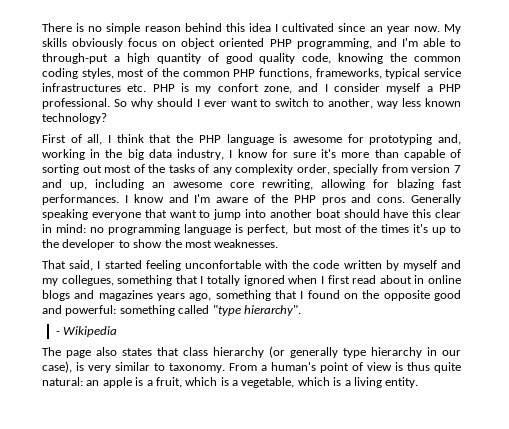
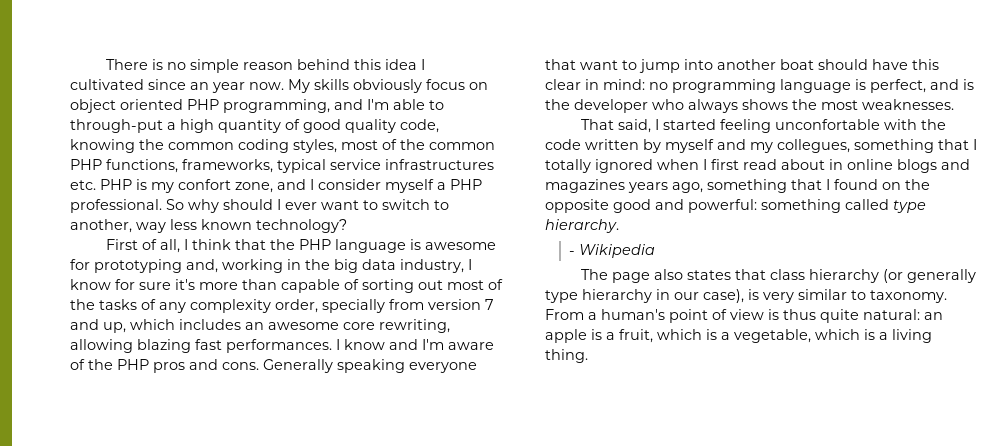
- First of all, I think that the PHP language is awesome for prototyping and, working in the big data industry, I know for sure it's more than capable of sorting out most of the tasks of any complexity order, specially from version 7 and up, including an awesome core rewriting, allowing for blazing fast performances.
+ First of all, I think that the PHP language is awesome for prototyping and, working in the big data industry, I know for sure it's more than capable of sorting out most of the tasks of any complexity order, specially from version 7 and up, which includes an awesome core rewriting, allowing blazing fast performances.
- Generally speaking everyone that want to jump into another boat should have this clear in mind: no programming language is perfect, but most of the times it's up to the developer to show the most weaknesses.
+ Generally speaking everyone that want to jump into another boat should have this clear in mind: no programming language is perfect, and is the developer who always shows the most weaknesses.
- That said, I started feeling unconfortable with the code written by myself and my collegues, something that I totally ignored when I first read about in online blogs and magazines years ago, something that I found on the opposite good and powerful: something called "type hierarchy".
+ That said, I started feeling unconfortable with the code written by myself and my collegues, something that I totally ignored when I first read about in online blogs and magazines years ago, something that I found on the opposite good and powerful: something called type hierarchy.
- From a human's point of view is thus quite natural: an apple is a fruit, which is a vegetable, which is a living entity.
+ From a human's point of view is thus quite natural: an apple is a fruit, which is a vegetable, which is a living thing.

